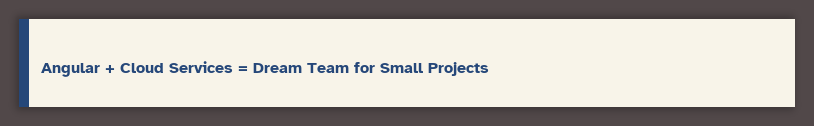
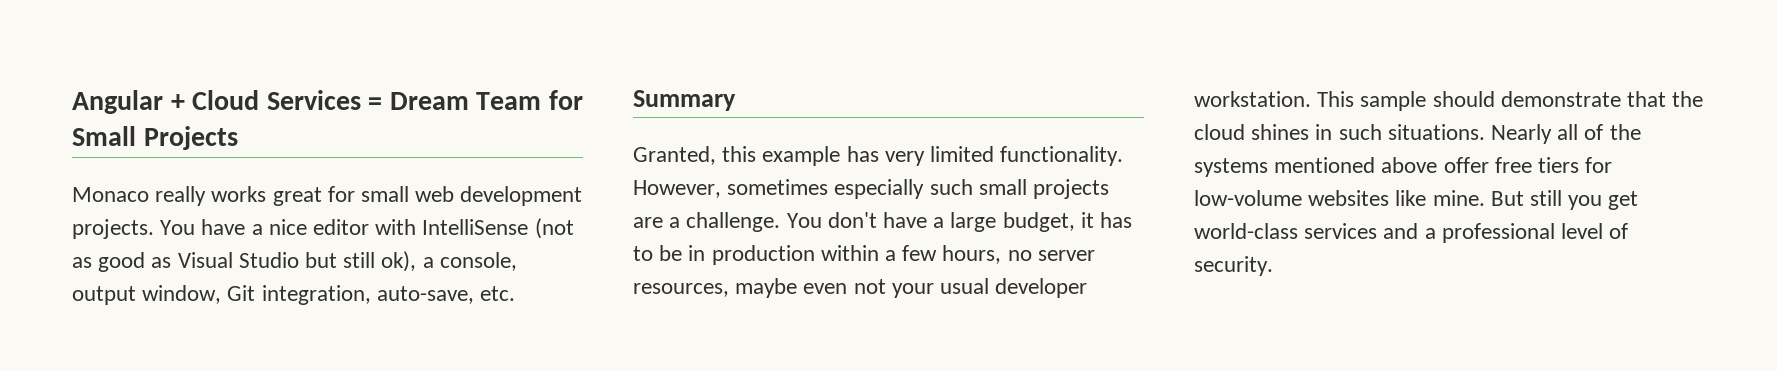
+ Monaco really works great for small web development projects. You have a nice editor with IntelliSense (not as good as Visual Studio but still ok), a console, output window, Git integration, auto-save, etc.
+ Summary
+ Granted, this example has very limited functionality. However, sometimes especially such small projects are a challenge. You don't have a large budget, it has to be in production within a few hours, no server resources, maybe even not your usual developer workstation. This sample should demonstrate that the cloud shines in such situations. Nearly all of the systems mentioned above offer free tiers for low-volume websites like mine. But still you get world-class services and a professional level of security.

